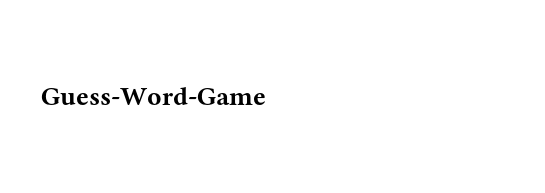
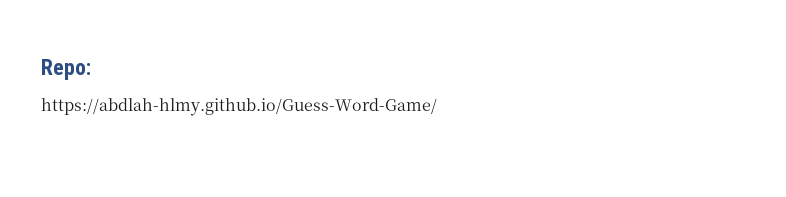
- Guess-Word-Game
+ Repo:
+ https://abdlah-hlmy.github.io/Guess-Word-Game/

